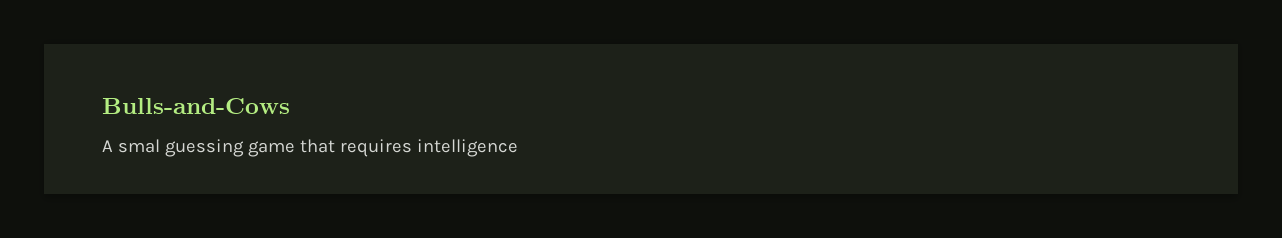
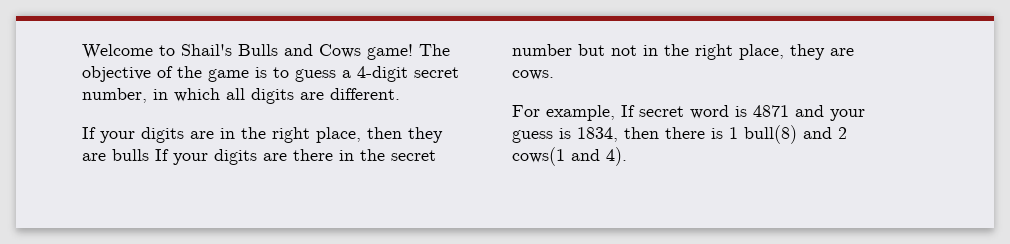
- Bulls-and-Cows
- A smal guessing game that requires intelligence
+ Welcome to Shail's Bulls and Cows game! The objective of the game is to guess a 4-digit secret number, in which all digits are different.
+ If your digits are in the right place, then they are bulls If your digits are there in the secret number but not in the right place, they are cows.
+ For example, If secret word is 4871 and your guess is 1834, then there is 1 bull(8) and 2 cows(1 and 4).

